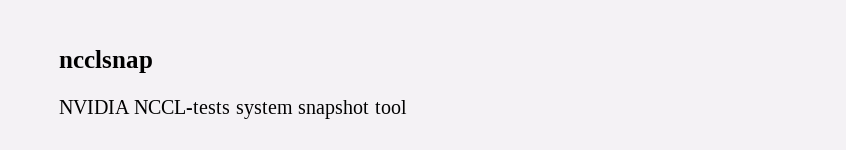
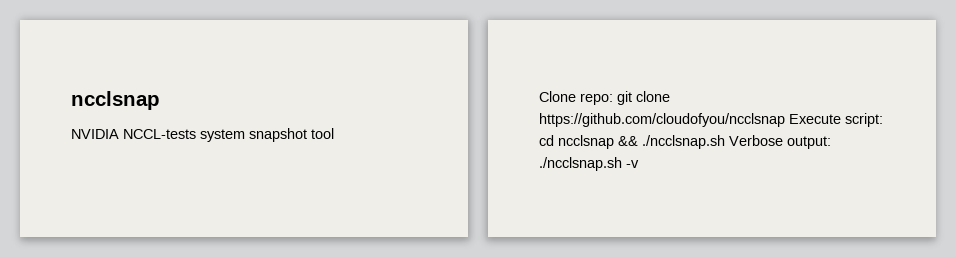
+ Clone repo: git clone https://github.com/cloudofyou/ncclsnap Execute script: cd ncclsnap && ./ncclsnap.sh Verbose output: ./ncclsnap.sh -v

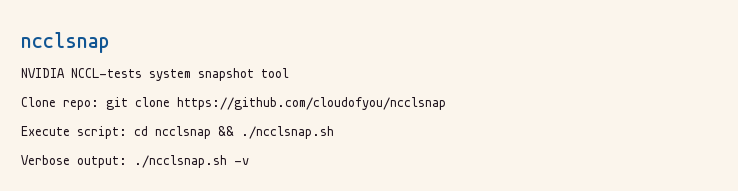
- Clone repo: git clone https://github.com/cloudofyou/ncclsnap Execute script: cd ncclsnap && ./ncclsnap.sh Verbose output: ./ncclsnap.sh -v
+ Clone repo: git clone https://github.com/cloudofyou/ncclsnap
+ Execute script: cd ncclsnap && ./ncclsnap.sh
+ Verbose output: ./ncclsnap.sh -v

